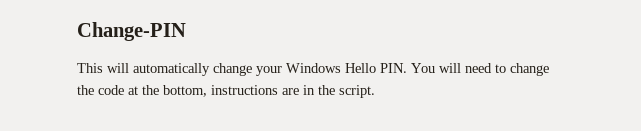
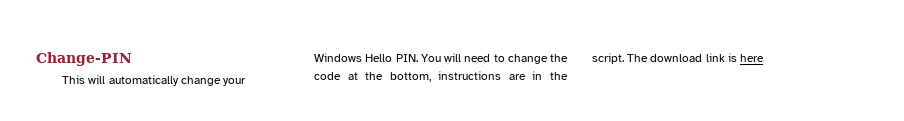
+ The download link is here

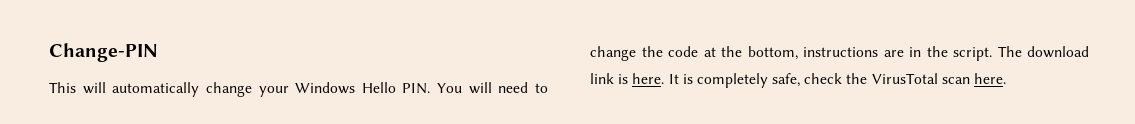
- The download link is here
+ The download link is here. It is completely safe, check the VirusTotal scan here.

